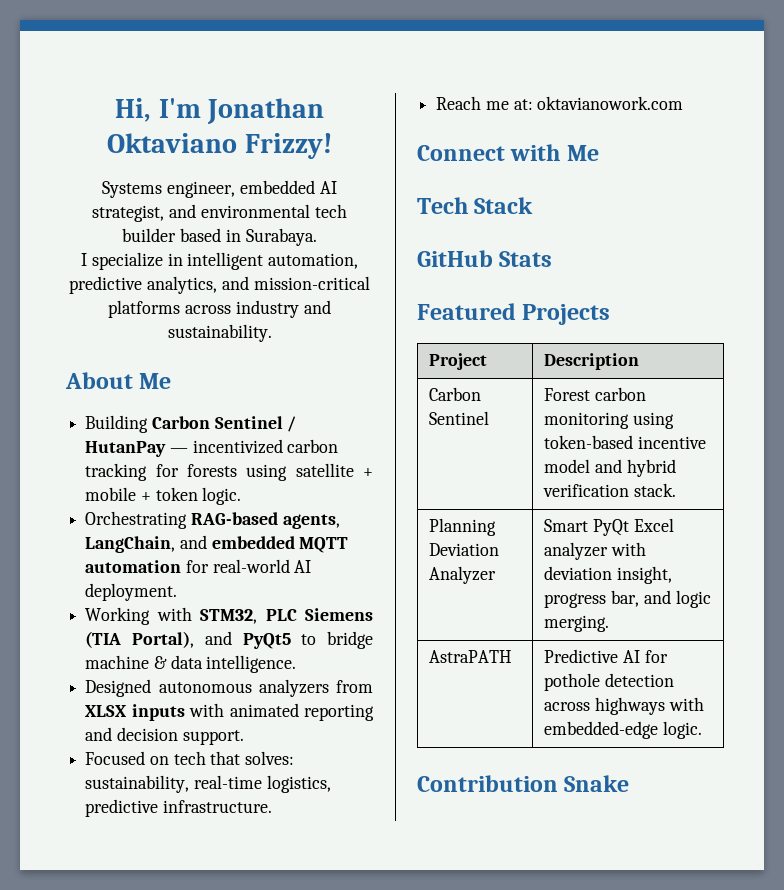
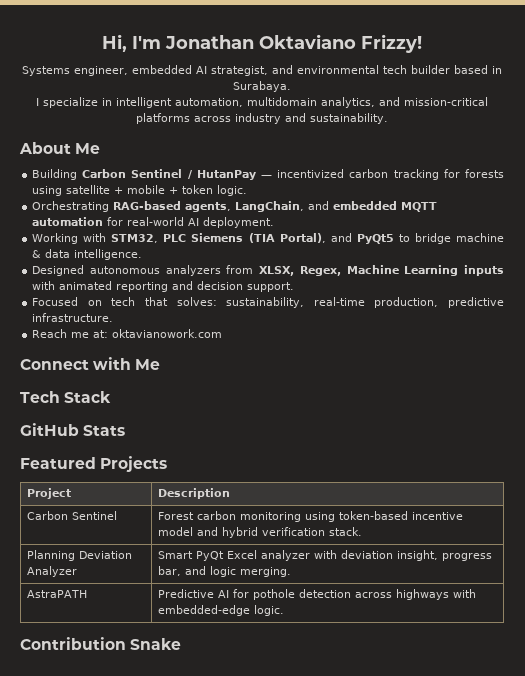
- I specialize in intelligent automation, predictive analytics, and mission-critical platforms across industry and sustainability.
+ I specialize in intelligent automation, multidomain analytics, and mission-critical platforms across industry and sustainability.
- Designed autonomous analyzers from XLSX inputs with animated reporting and decision support.
+ Designed autonomous analyzers from XLSX, Regex, Machine Learning inputs with animated reporting and decision support.
- Focused on tech that solves: sustainability, real-time logistics, predictive infrastructure.
+ Focused on tech that solves: sustainability, real-time production, predictive infrastructure.

